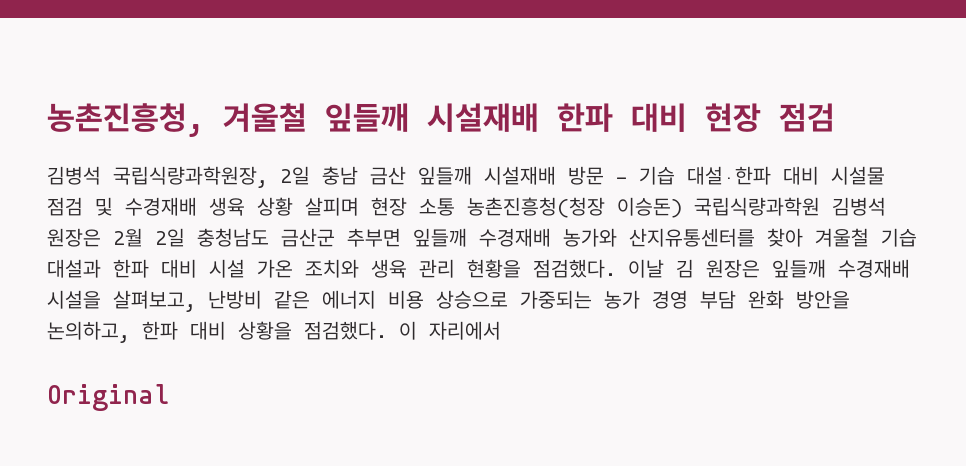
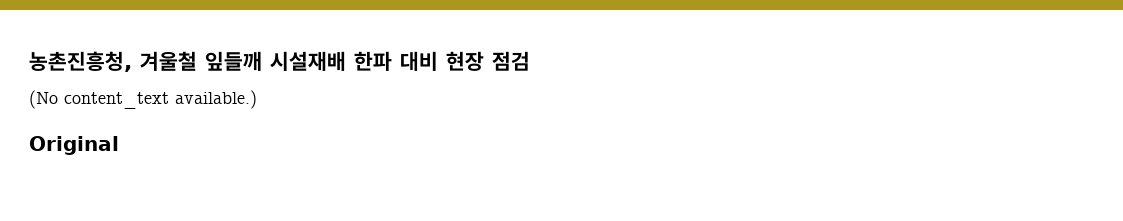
- 김병석 국립식량과학원장, 2일 충남 금산 잎들깨 시설재배 방문 - 기습 대설·한파 대비 시설물 점검 및 수경재배 생육 상황 살피며 현장 소통 농촌진흥청(청장 이승돈) 국립식량과학원 김병석 원장은 2월 2일 충청남도 금산군 추부면 잎들깨 수경재배 농가와 산지유통센터를 찾아 겨울철 기습 대설과 한파 대비 시설 가온 조치와 생육 관리 현황을 점검했다. 이날 김 원장은 잎들깨 수경재배 시설을 살펴보고, 난방비 같은 에너지 비용 상승으로 가중되는 농가 경영 부담 완화 방안을 논의하고, 한파 대비 상황을 점검했다. 이 자리에서
+ (No content_text available.)

